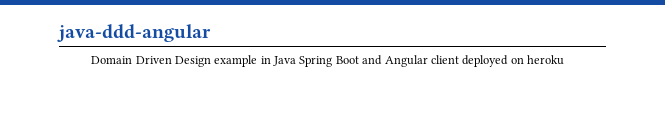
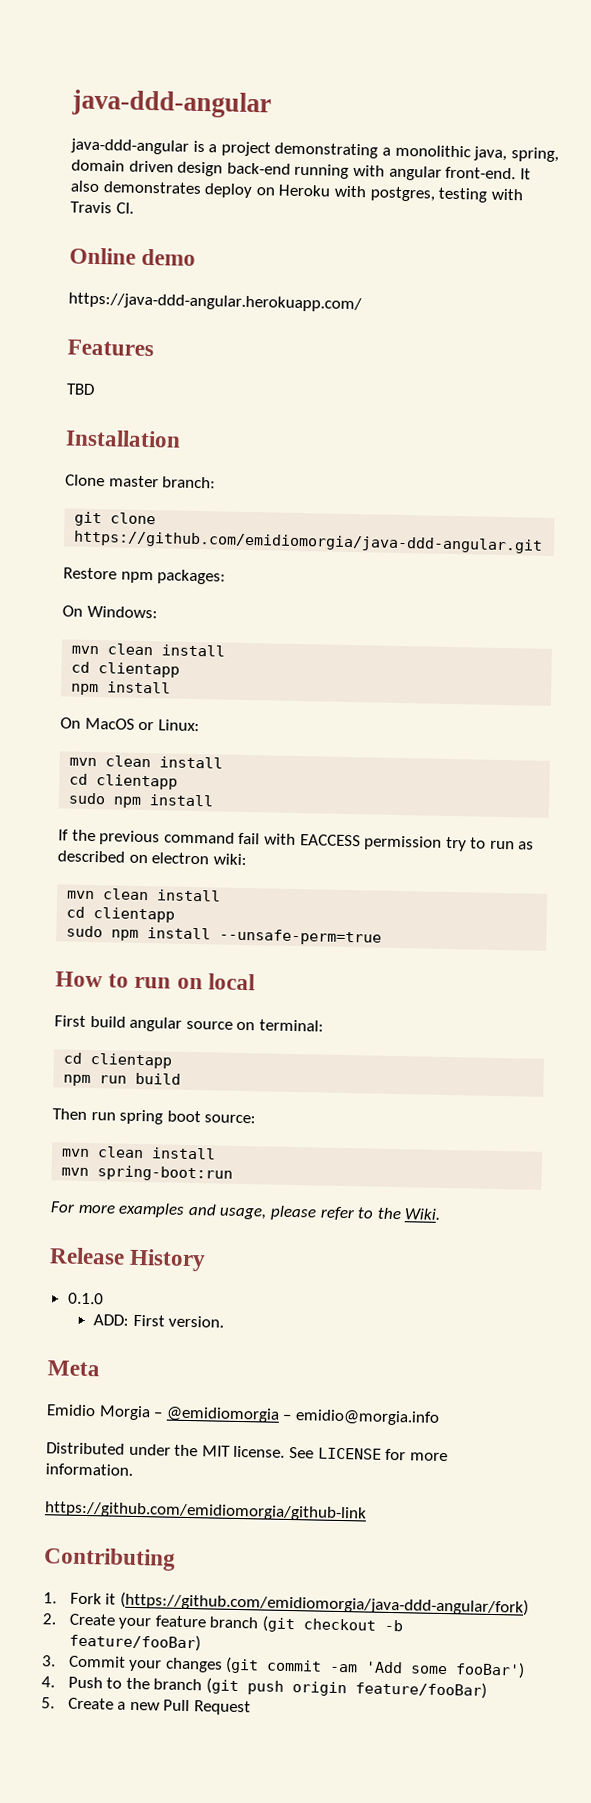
- Domain Driven Design example in Java Spring Boot and Angular client deployed on heroku
+ java-ddd-angular is a project demonstrating a monolithic java, spring, domain driven design back-end running with angular front-end. It also demonstrates deploy on Heroku with postgres, testing with Travis CI.
+ Online demo
+ https://java-ddd-angular.herokuapp.com/
+ Features
+ TBD
+ Installation
+ Clone master branch:
+ git clone https://github.com/emidiomorgia/java-ddd-angular.git
+ Restore npm packages:
+ On Windows:
+ mvn clean install
+ cd clientapp
+ npm install
+ On MacOS or Linux:
+ mvn clean install
+ cd clientapp
+ sudo npm install
+ If the previous command fail with EACCESS permission try to run as described on electron wiki:
+ mvn clean install
+ cd clientapp
+ sudo npm install --unsafe-perm=true
+ How to run on local
+ First build angular source on terminal:
+ cd clientapp
+ npm run build
+ Then run spring boot source:
+ mvn clean install
+ mvn spring-boot:run
+ For more examples and usage, please refer to the Wiki.
+ Release History
+ 0.1.0
+ ADD: First version.
+ Meta
+ Emidio Morgia – @emidiomorgia – emidio@morgia.info
+ Distributed under the MIT license. See LICENSE for more information.
+ https://github.com/emidiomorgia/github-link
+ Contributing
+ 1. Fork it (https://github.com/emidiomorgia/java-ddd-angular/fork)
+ 2. Create your feature branch (git checkout -b feature/fooBar)
+ 3. Commit your changes (git commit -am 'Add some fooBar')
+ 4. Push to the branch (git push origin feature/fooBar)
+ 5. Create a new Pull Request

